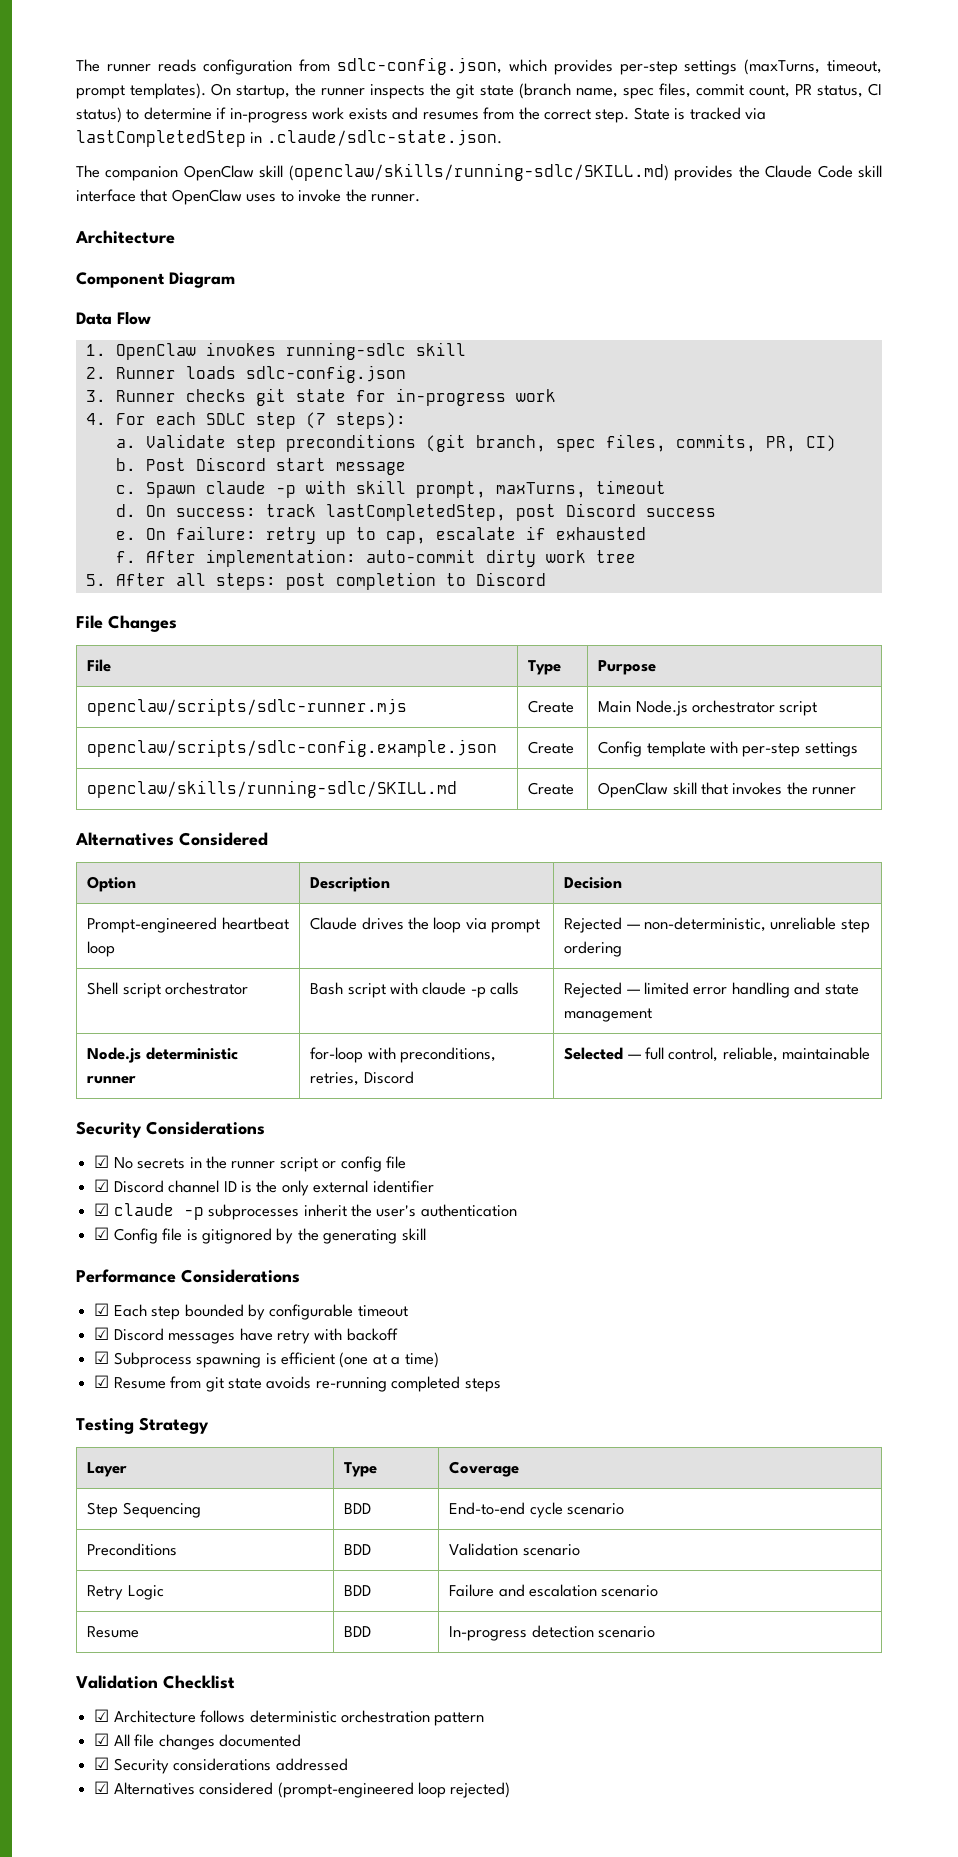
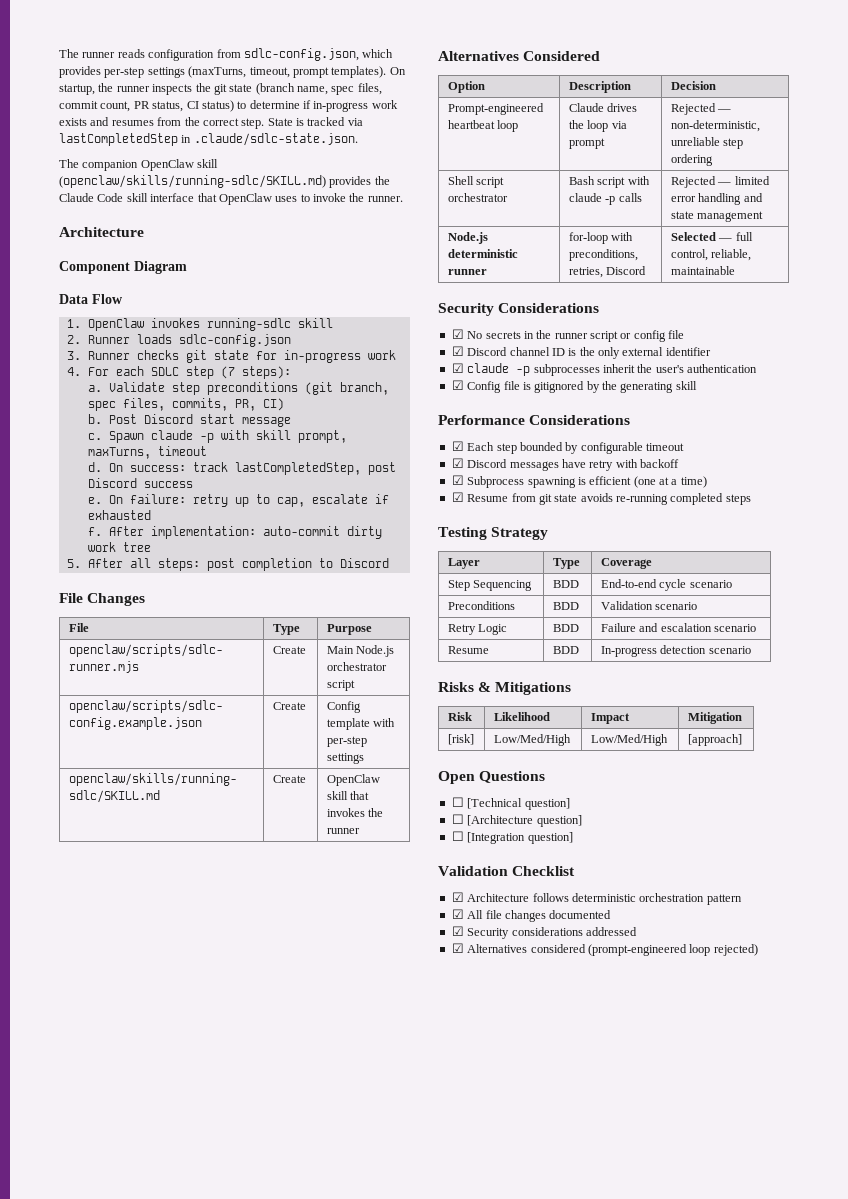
+ Risks & Mitigations
+ Risk | Likelihood | Impact | Mitigation
+ [risk] | Low/Med/High | Low/Med/High | [approach]
+ Open Questions
+ ☐ [Technical question]
+ ☐ [Architecture question]
+ ☐ [Integration question]

